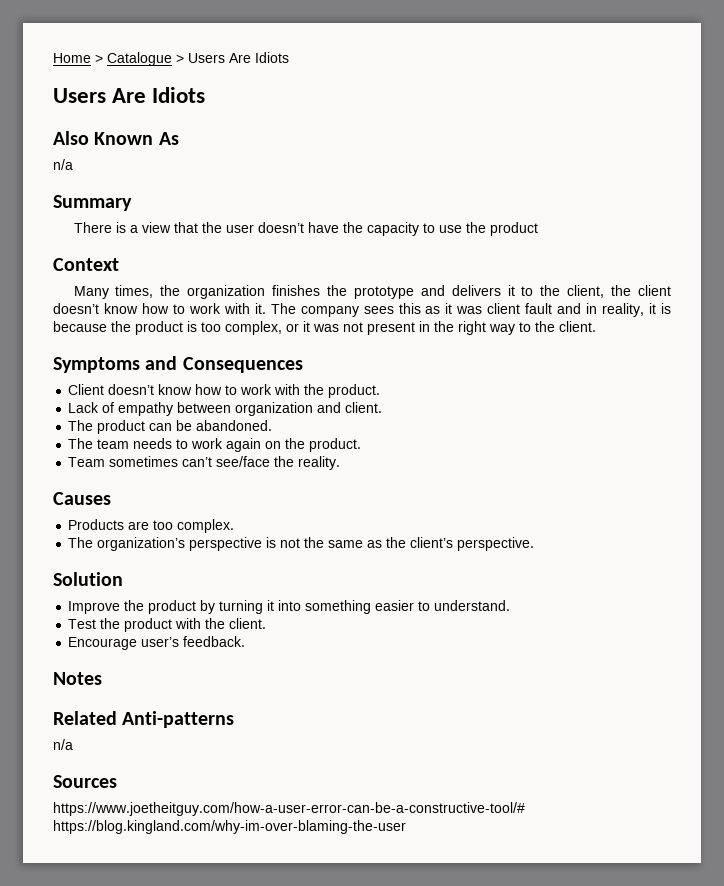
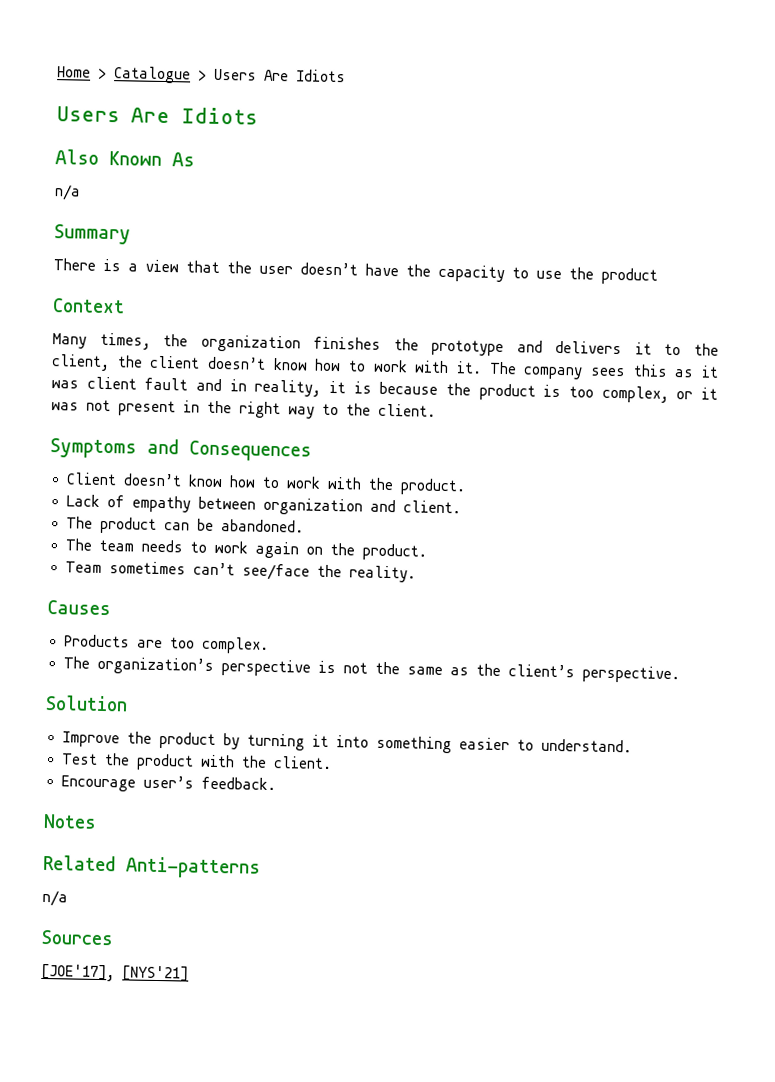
- https://www.joetheitguy.com/how-a-user-error-can-be-a-constructive-tool/# https://blog.kingland.com/why-im-over-blaming-the-user
+ [JOE'17], [NYS'21]

